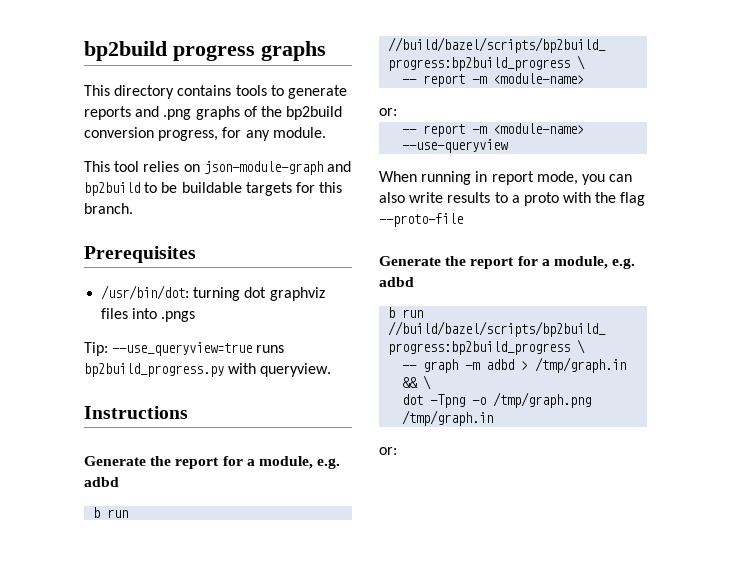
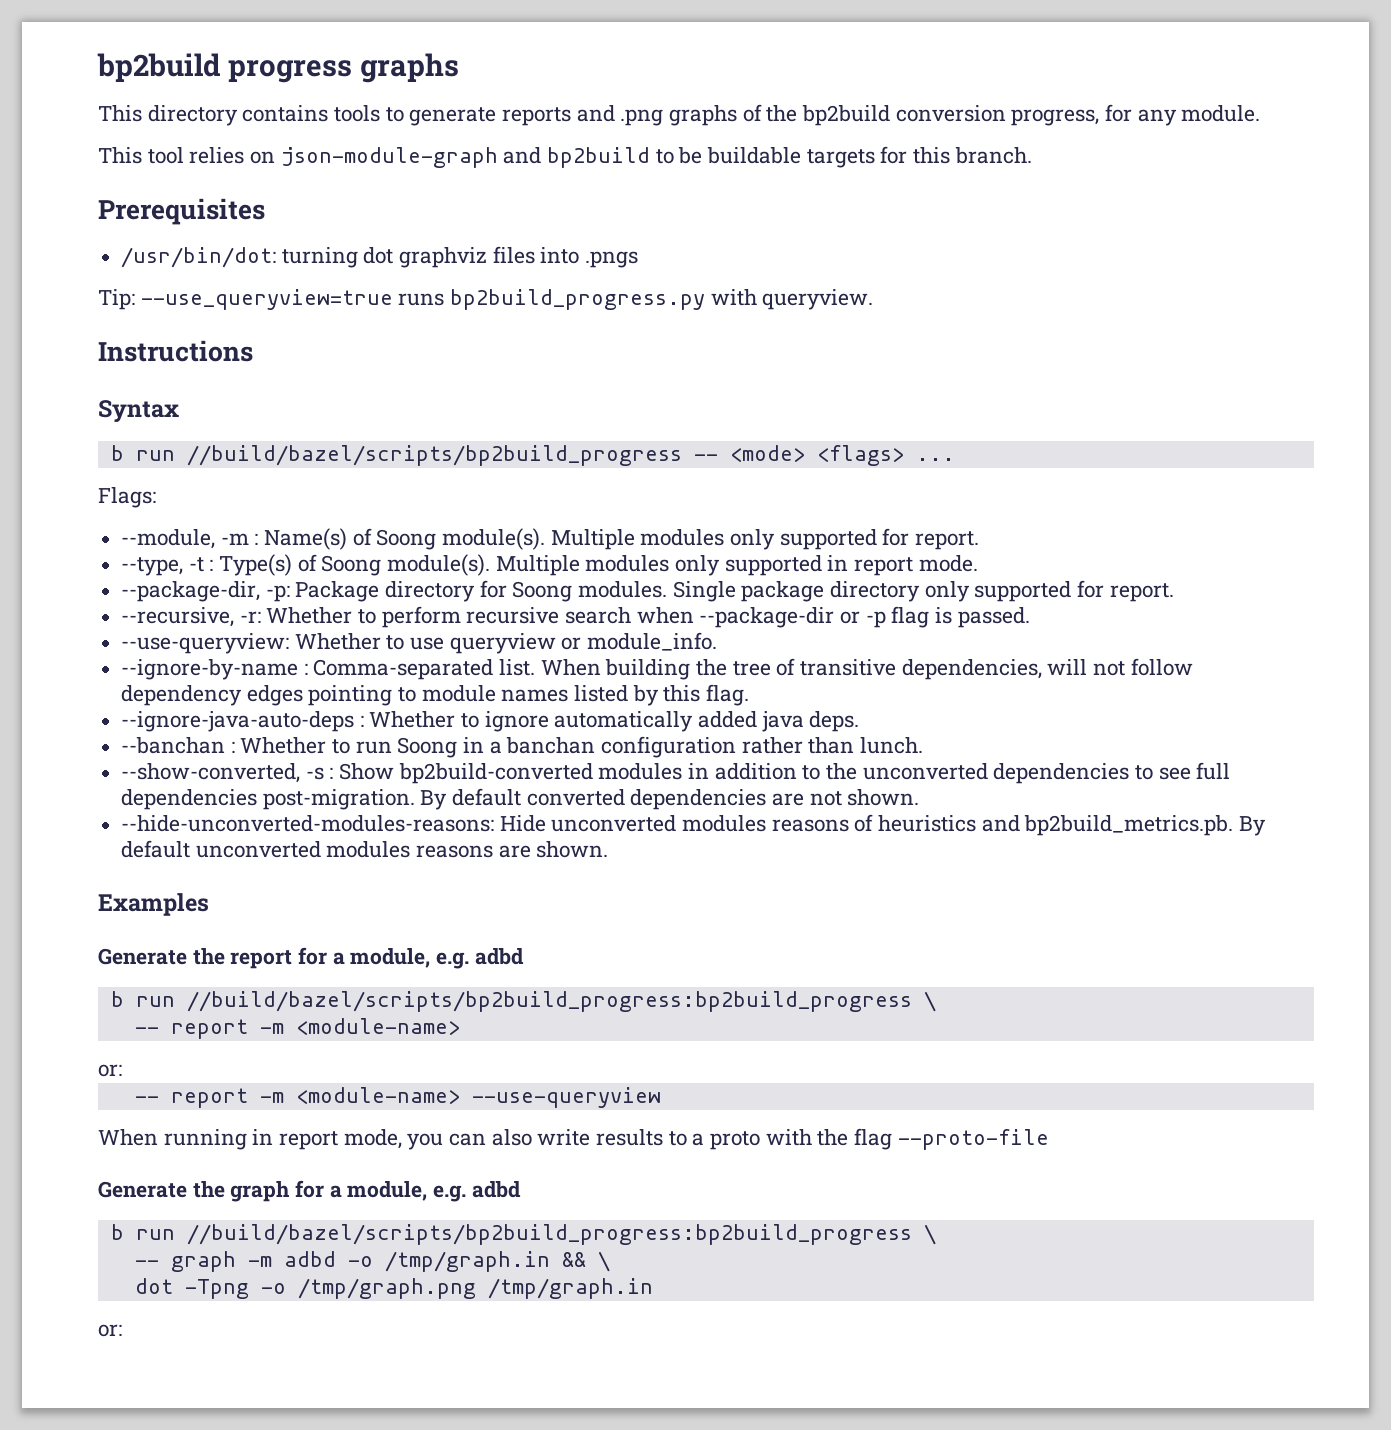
+ Syntax
+ b run //build/bazel/scripts/bp2build_progress -- <mode> <flags> ...
+ Flags:
+ --module, -m : Name(s) of Soong module(s). Multiple modules only supported for report.
+ --type, -t : Type(s) of Soong module(s). Multiple modules only supported in report mode.
+ --package-dir, -p: Package directory for Soong modules. Single package directory only supported for report.
+ --recursive, -r: Whether to perform recursive search when --package-dir or -p flag is passed.
+ --use-queryview: Whether to use queryview or module_info.
+ --ignore-by-name : Comma-separated list. When building the tree of transitive dependencies, will not follow dependency edges pointing to module names listed by this flag.
+ --ignore-java-auto-deps : Whether to ignore automatically added java deps.
+ --banchan : Whether to run Soong in a banchan configuration rather than lunch.
+ --show-converted, -s : Show bp2build-converted modules in addition to the unconverted dependencies to see full dependencies post-migration. By default converted dependencies are not shown.
+ --hide-unconverted-modules-reasons: Hide unconverted modules reasons of heuristics and bp2build_metrics.pb. By default unconverted modules reasons are shown.
+ Examples
  When running in report mode, you can also write results to a proto with the flag --proto-file
- Generate the report for a module, e.g. adbd
+ Generate the graph for a module, e.g. adbd
- -- graph -m adbd > /tmp/graph.in && \
+ -- graph -m adbd -o /tmp/graph.in && \

